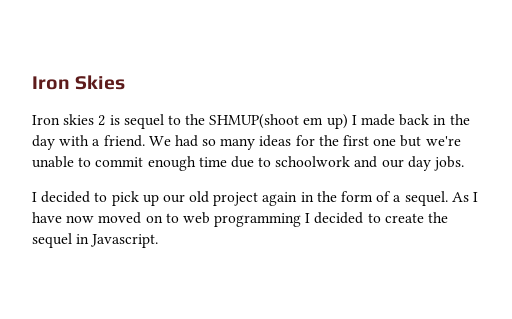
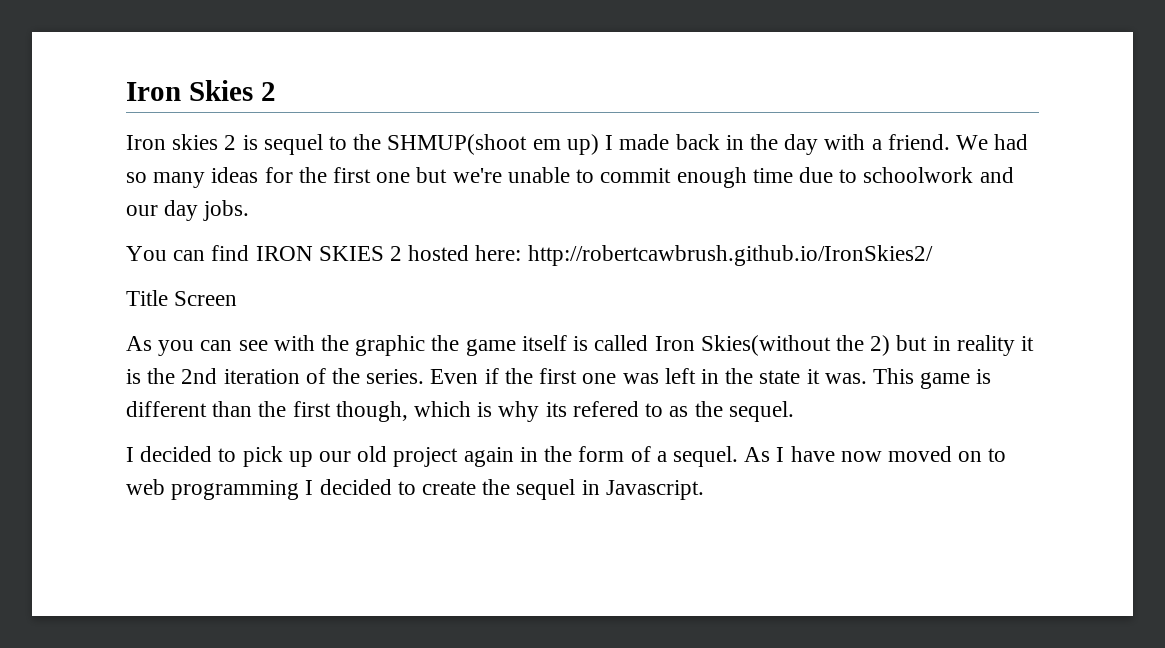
- Iron Skies
+ Iron Skies 2
+ You can find IRON SKIES 2 hosted here: http://robertcawbrush.github.io/IronSkies2/
+ Title Screen
+ As you can see with the graphic the game itself is called Iron Skies(without the 2) but in reality it is the 2nd iteration of the series. Even if the first one was left in the state it was. This game is different than the first though, which is why its refered to as the sequel.

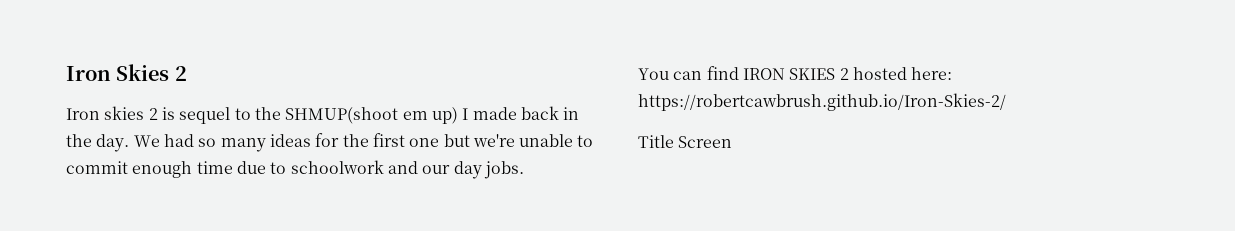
- Iron skies 2 is sequel to the SHMUP(shoot em up) I made back in the day with a friend.
+ Iron skies 2 is sequel to the SHMUP(shoot em up) I made back in the day.
- You can find IRON SKIES 2 hosted here: http://robertcawbrush.github.io/IronSkies2/
+ You can find IRON SKIES 2 hosted here: https://robertcawbrush.github.io/Iron-Skies-2/
- As you can see with the graphic the game itself is called Iron Skies(without the 2) but in reality it is the 2nd iteration of the series. Even if the first one was left in the state it was. This game is different than the first though, which is why its refered to as the sequel.
- I decided to pick up our old project again in the form of a sequel. As I have now moved on to web programming I decided to create the sequel in Javascript.

